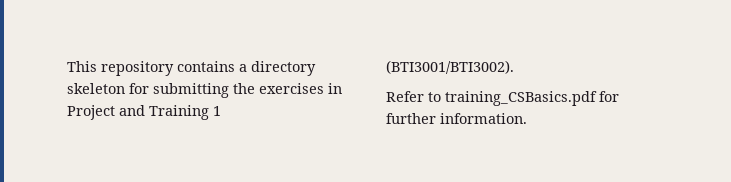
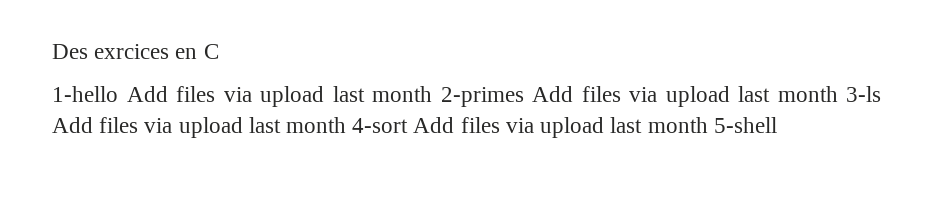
- This repository contains a directory skeleton for submitting the exercises in Project and Training 1 (BTI3001/BTI3002).
- Refer to training_CSBasics.pdf for further information.
+ Des exrcices en C
+ 1-hello Add files via upload last month 2-primes Add files via upload last month 3-ls Add files via upload last month 4-sort Add files via upload last month 5-shell

